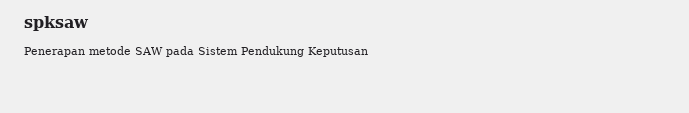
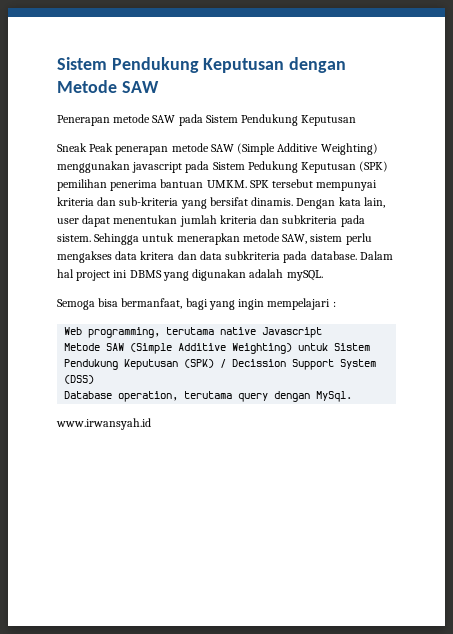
- spksaw
+ Sistem Pendukung Keputusan dengan Metode SAW
+ Sneak Peak penerapan metode SAW (Simple Additive Weighting) menggunakan javascript pada Sistem Pedukung Keputusan (SPK) pemilihan penerima bantuan UMKM. SPK tersebut mempunyai kriteria dan sub-kriteria yang bersifat dinamis. Dengan kata lain, user dapat menentukan jumlah kriteria dan subkriteria pada sistem. Sehingga untuk menerapkan metode SAW, sistem perlu mengakses data kritera dan data subkriteria pada database. Dalam hal project ini DBMS yang digunakan adalah mySQL.
+ Semoga bisa bermanfaat, bagi yang ingin mempelajari :
+ Web programming, terutama native Javascript
+ Metode SAW (Simple Additive Weighting) untuk Sistem Pendukung Keputusan (SPK) / Decission Support System (DSS)
+ Database operation, terutama query dengan MySql.
+ www.irwansyah.id

